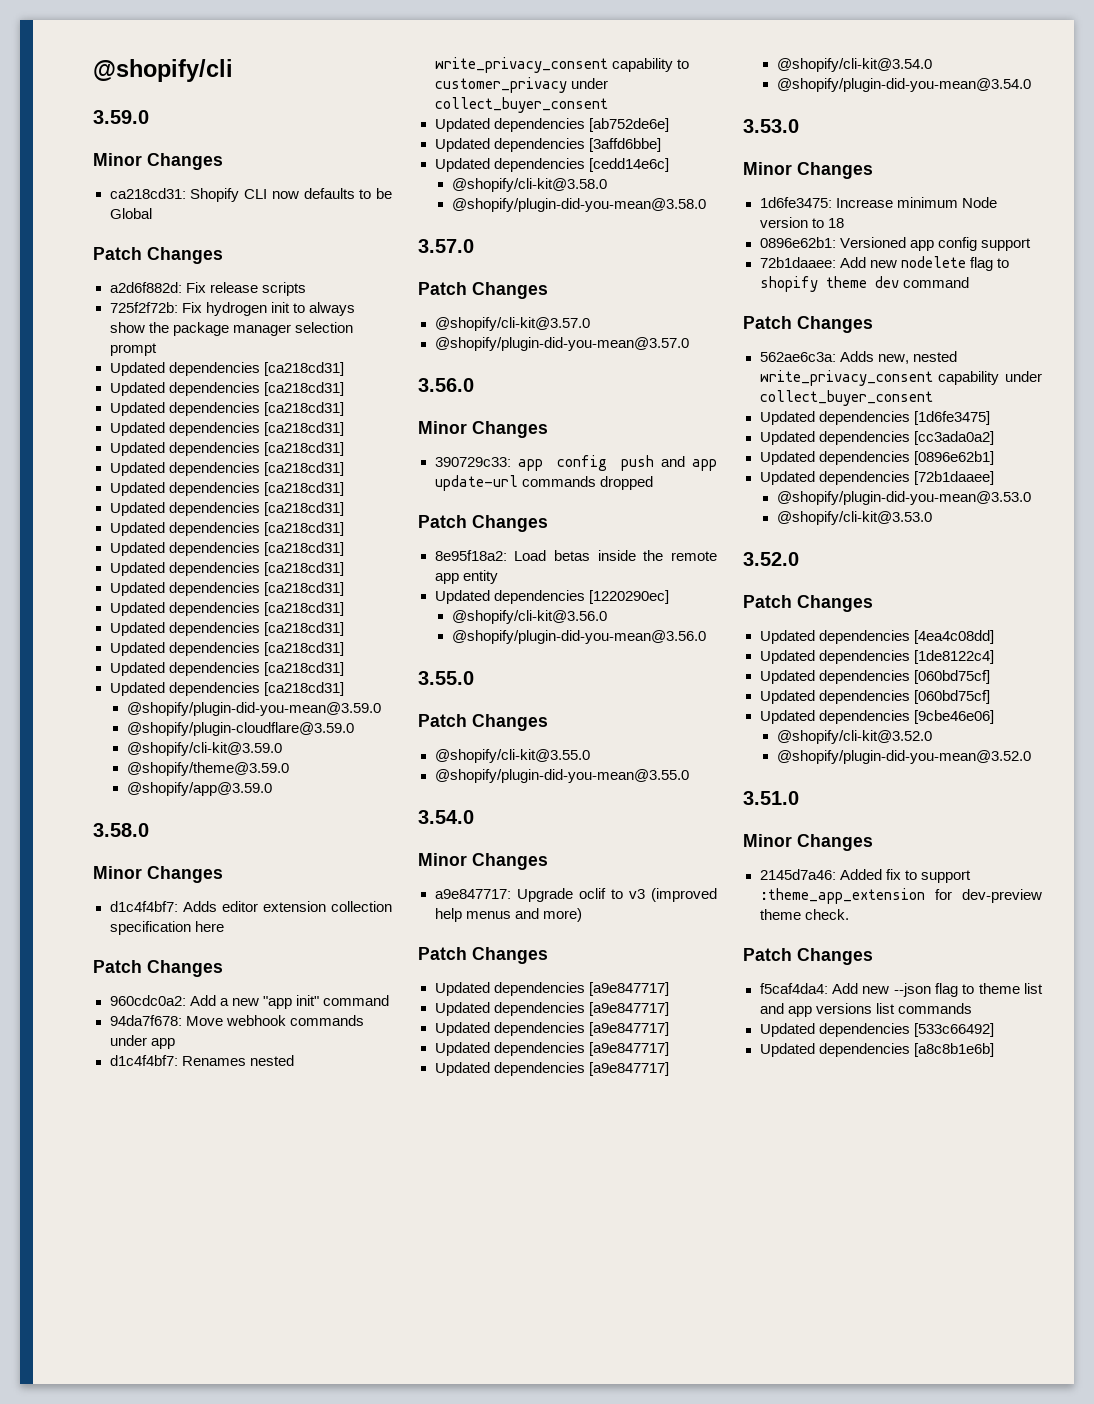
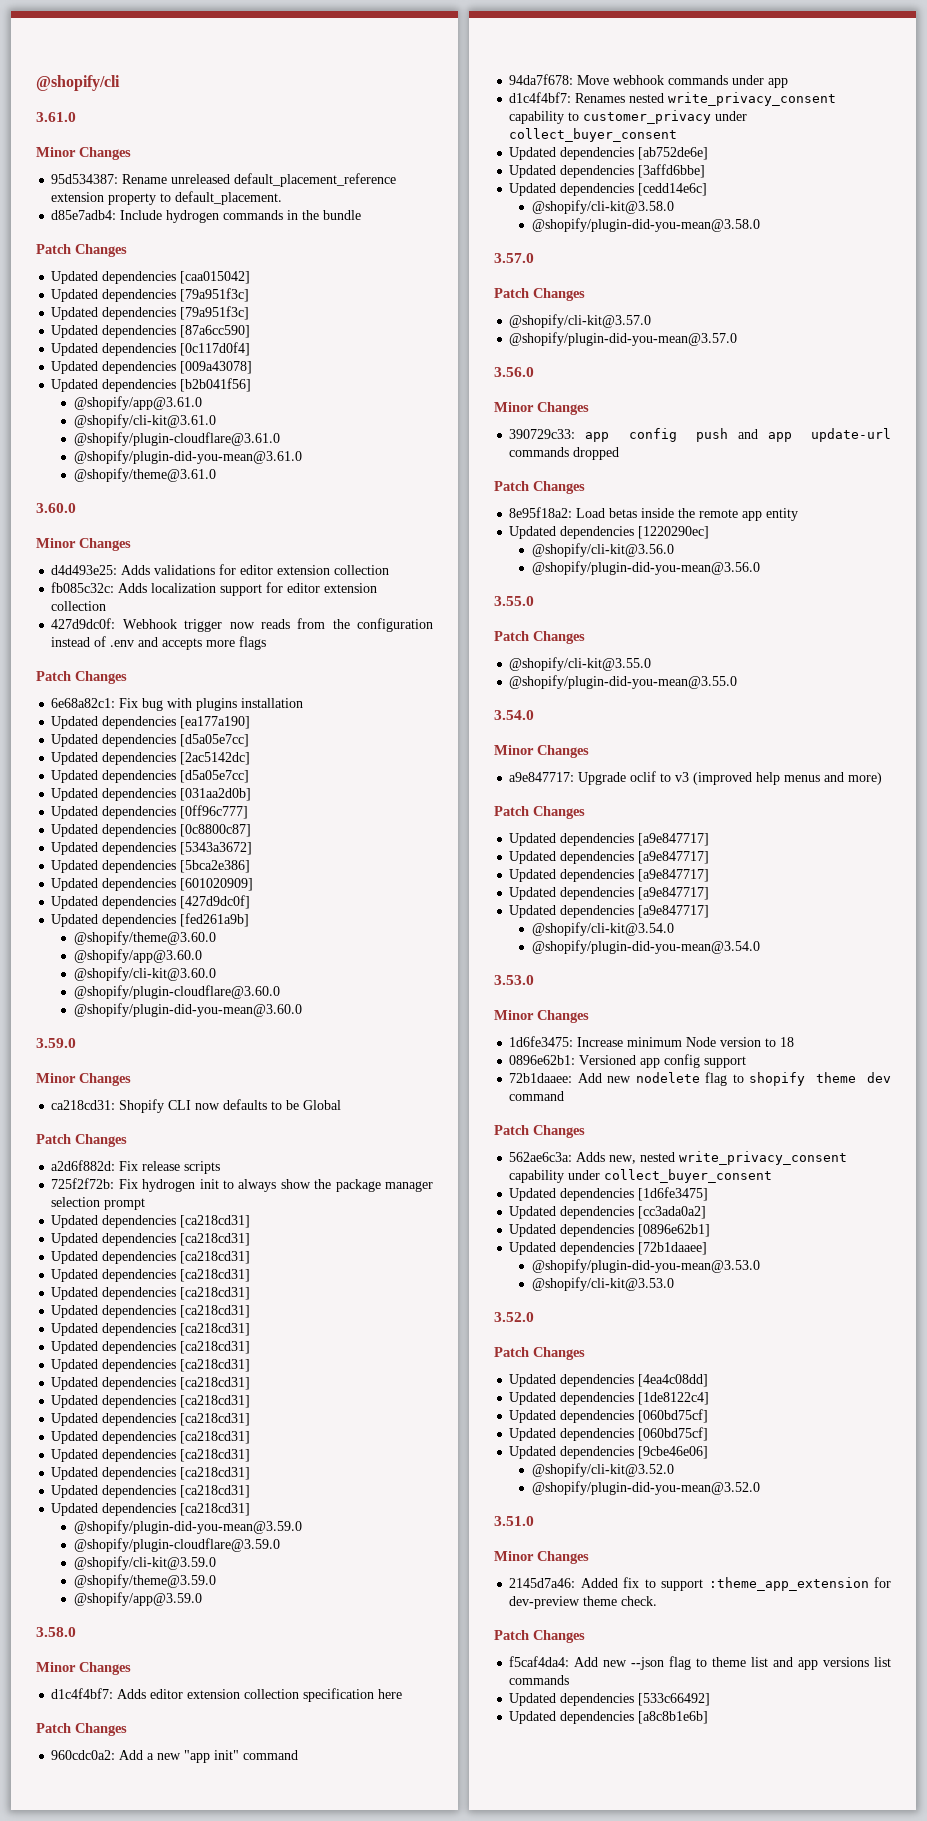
+ 3.61.0
+ Minor Changes
+ 95d534387: Rename unreleased default_placement_reference extension property to default_placement.
+ d85e7adb4: Include hydrogen commands in the bundle
+ Patch Changes
+ Updated dependencies [caa015042]
+ Updated dependencies [79a951f3c]
+ Updated dependencies [79a951f3c]
+ Updated dependencies [87a6cc590]
+ Updated dependencies [0c117d0f4]
+ Updated dependencies [009a43078]
+ Updated dependencies [b2b041f56]
+ @shopify/app@3.61.0
+ @shopify/cli-kit@3.61.0
+ @shopify/plugin-cloudflare@3.61.0
+ @shopify/plugin-did-you-mean@3.61.0
+ @shopify/theme@3.61.0
+ 3.60.0
+ Minor Changes
+ d4d493e25: Adds validations for editor extension collection
+ fb085c32c: Adds localization support for editor extension collection
+ 427d9dc0f: Webhook trigger now reads from the configuration instead of .env and accepts more flags
+ Patch Changes
+ 6e68a82c1: Fix bug with plugins installation
+ Updated dependencies [ea177a190]
+ Updated dependencies [d5a05e7cc]
+ Updated dependencies [2ac5142dc]
+ Updated dependencies [d5a05e7cc]
+ Updated dependencies [031aa2d0b]
+ Updated dependencies [0ff96c777]
+ Updated dependencies [0c8800c87]
+ Updated dependencies [5343a3672]
+ Updated dependencies [5bca2e386]
+ Updated dependencies [601020909]
+ Updated dependencies [427d9dc0f]
+ Updated dependencies [fed261a9b]
+ @shopify/theme@3.60.0
+ @shopify/app@3.60.0
+ @shopify/cli-kit@3.60.0
+ @shopify/plugin-cloudflare@3.60.0
+ @shopify/plugin-did-you-mean@3.60.0

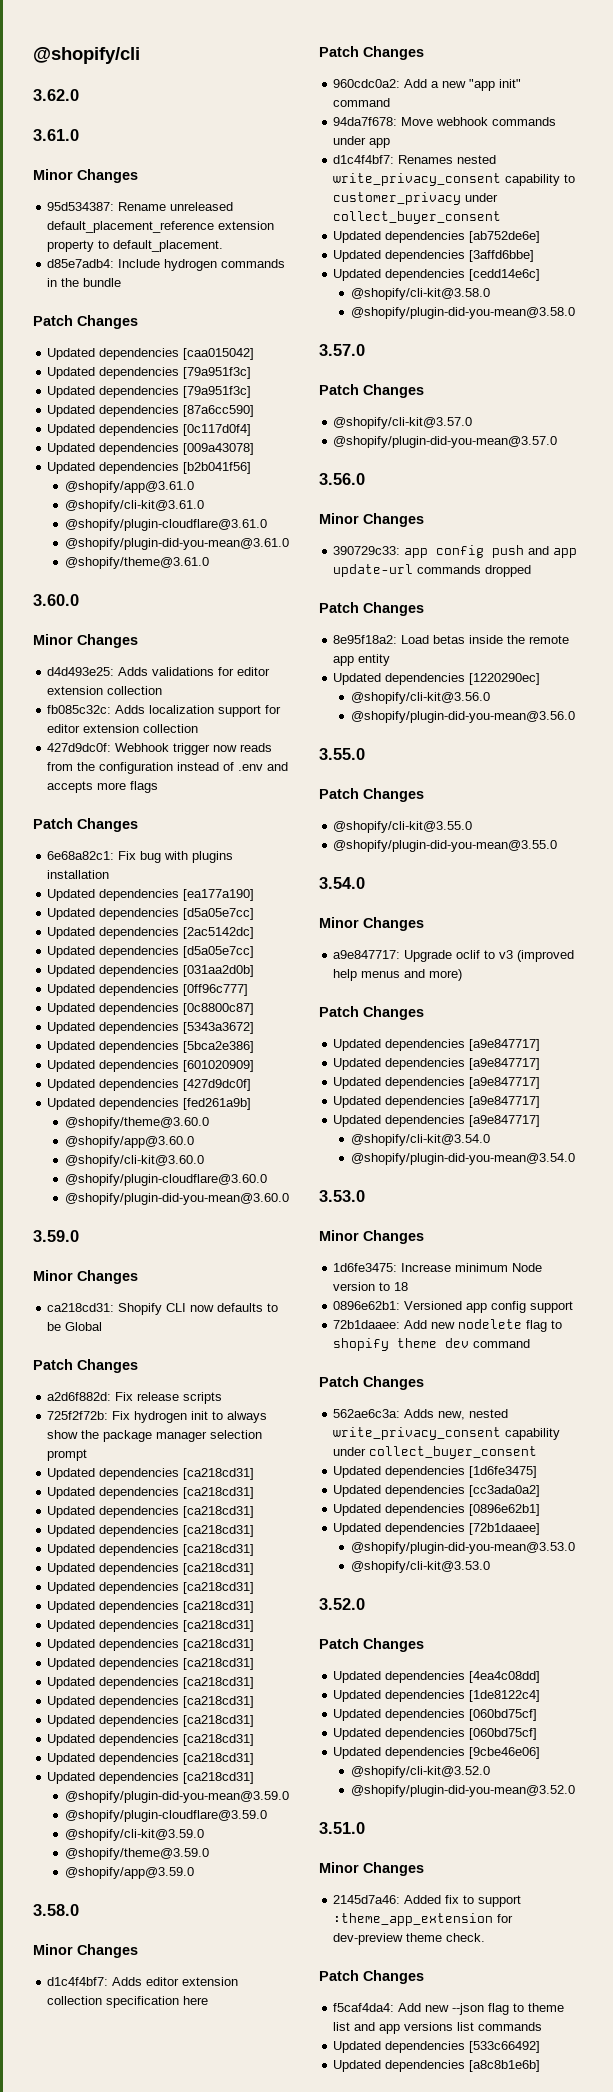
+ 3.62.0

